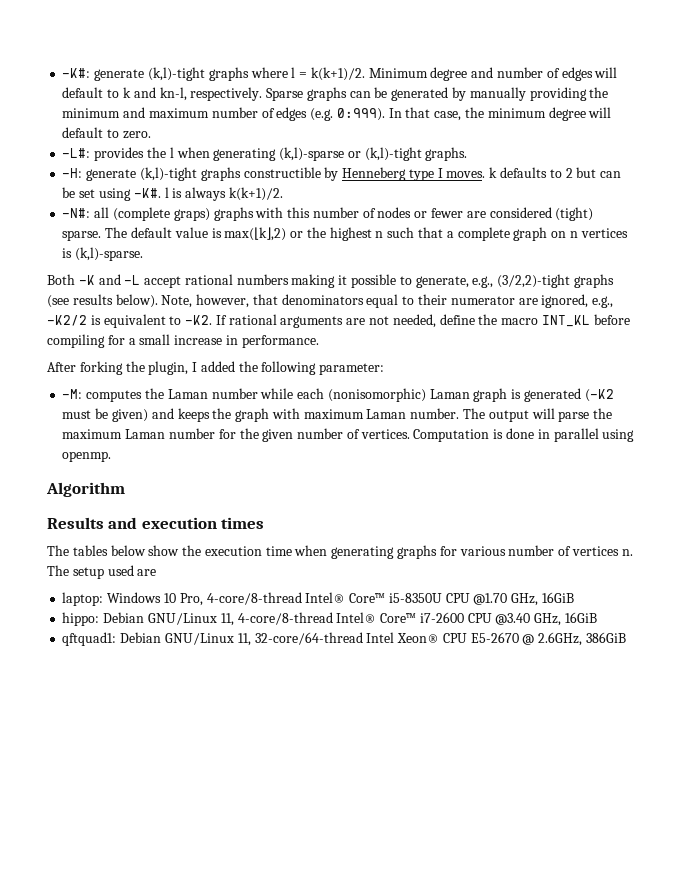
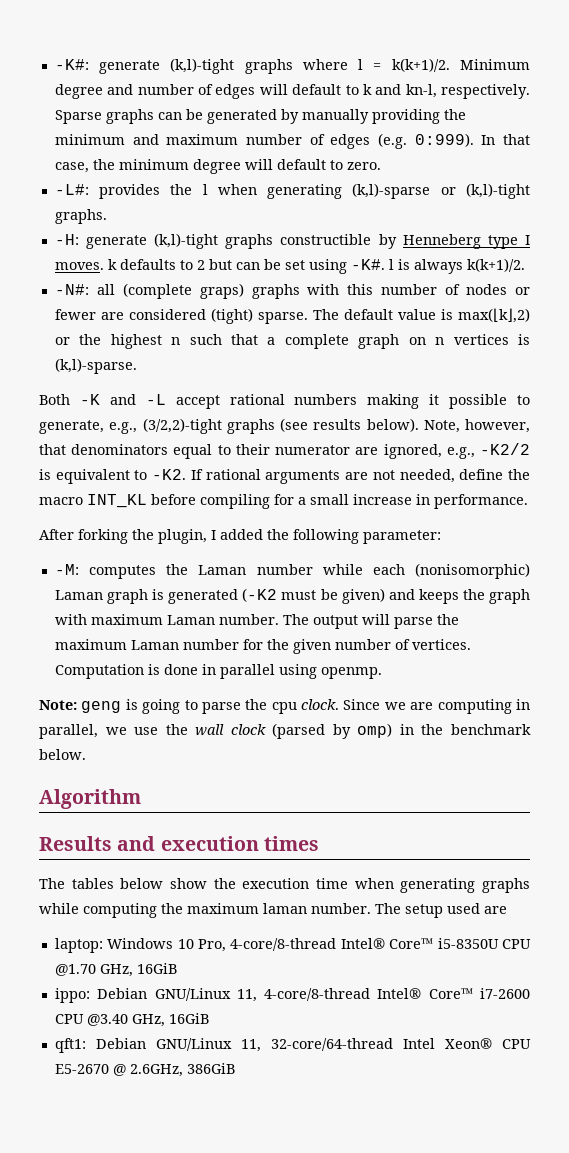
+ Note: geng is going to parse the cpu clock. Since we are computing in parallel, we use the wall clock (parsed by omp) in the benchmark below.
- The tables below show the execution time when generating graphs for various number of vertices n.
+ The tables below show the execution time when generating graphs while computing the maximum laman number.
- hippo: Debian GNU/Linux 11, 4-core/8-thread Intel® Core™ i7-2600 CPU @3.40 GHz, 16GiB
+ ippo: Debian GNU/Linux 11, 4-core/8-thread Intel® Core™ i7-2600 CPU @3.40 GHz, 16GiB
- qftquad1: Debian GNU/Linux 11, 32-core/64-thread Intel Xeon® CPU E5-2670 @ 2.6GHz, 386GiB
+ qft1: Debian GNU/Linux 11, 32-core/64-thread Intel Xeon® CPU E5-2670 @ 2.6GHz, 386GiB

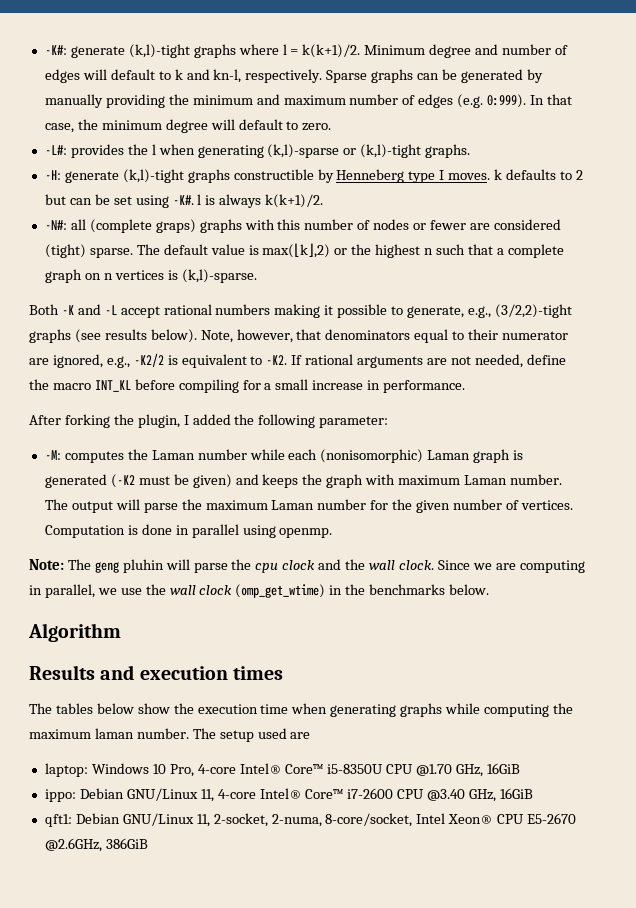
- Note: geng is going to parse the cpu clock.
+ Note: The geng pluhin will parse the cpu clock and the wall clock.
- Since we are computing in parallel, we use the wall clock (parsed by omp) in the benchmark below.
+ Since we are computing in parallel, we use the wall clock (omp_get_wtime) in the benchmarks below.
- laptop: Windows 10 Pro, 4-core/8-thread Intel® Core™ i5-8350U CPU @1.70 GHz, 16GiB
+ laptop: Windows 10 Pro, 4-core Intel® Core™ i5-8350U CPU @1.70 GHz, 16GiB
- ippo: Debian GNU/Linux 11, 4-core/8-thread Intel® Core™ i7-2600 CPU @3.40 GHz, 16GiB
+ ippo: Debian GNU/Linux 11, 4-core Intel® Core™ i7-2600 CPU @3.40 GHz, 16GiB
- qft1: Debian GNU/Linux 11, 32-core/64-thread Intel Xeon® CPU E5-2670 @ 2.6GHz, 386GiB
+ qft1: Debian GNU/Linux 11, 2-socket, 2-numa, 8-core/socket, Intel Xeon® CPU E5-2670 @2.6GHz, 386GiB

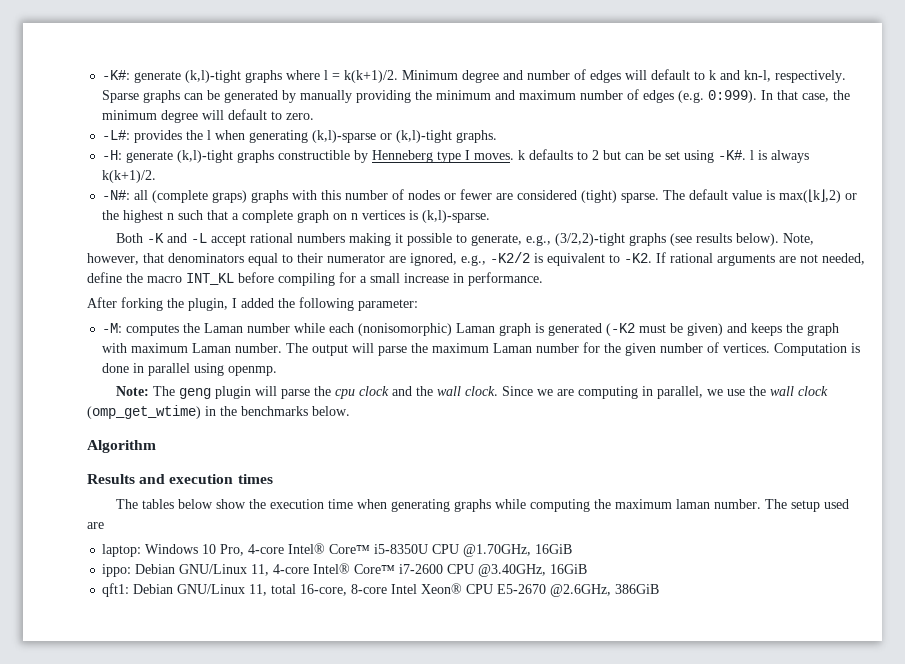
- Note: The geng pluhin will parse the cpu clock and the wall clock.
+ Note: The geng plugin will parse the cpu clock and the wall clock.
- laptop: Windows 10 Pro, 4-core Intel® Core™ i5-8350U CPU @1.70 GHz, 16GiB
+ laptop: Windows 10 Pro, 4-core Intel® Core™ i5-8350U CPU @1.70GHz, 16GiB
- ippo: Debian GNU/Linux 11, 4-core Intel® Core™ i7-2600 CPU @3.40 GHz, 16GiB
+ ippo: Debian GNU/Linux 11, 4-core Intel® Core™ i7-2600 CPU @3.40GHz, 16GiB
- qft1: Debian GNU/Linux 11, 2-socket, 2-numa, 8-core/socket, Intel Xeon® CPU E5-2670 @2.6GHz, 386GiB
+ qft1: Debian GNU/Linux 11, total 16-core, 8-core Intel Xeon® CPU E5-2670 @2.6GHz, 386GiB

